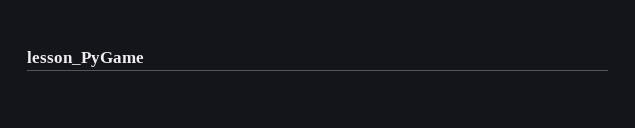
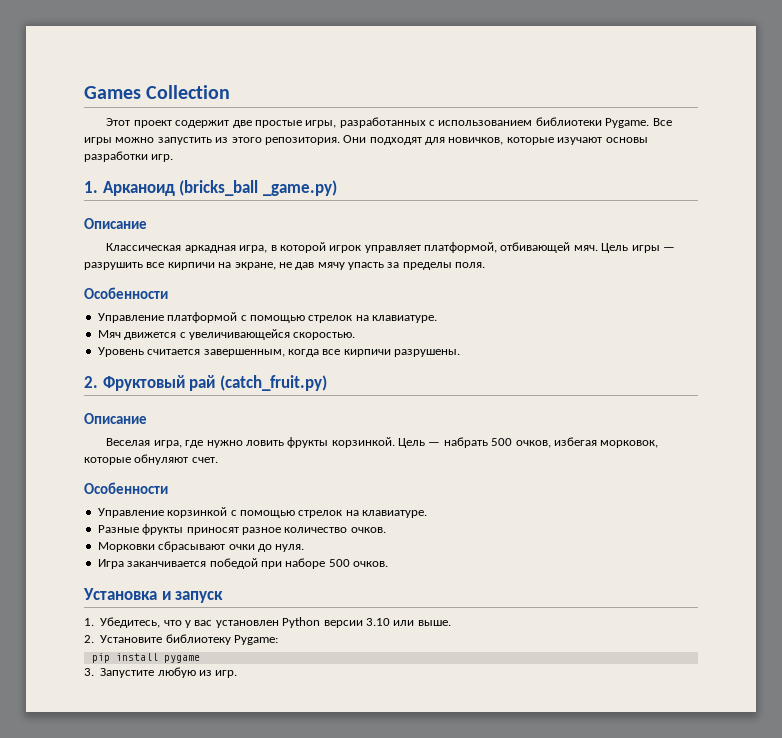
- lesson_PyGame
+ Games Collection
+ Этот проект содержит две простые игры, разработанных с использованием библиотеки Pygame. Все игры можно запустить из этого репозитория. Они подходят для новичков, которые изучают основы разработки игр.
+ 1. Арканоид (bricks_ball _game.py)
+ Описание
+ Классическая аркадная игра, в которой игрок управляет платформой, отбивающей мяч. Цель игры — разрушить все кирпичи на экране, не дав мячу упасть за пределы поля.
+ Особенности
+ Управление платформой с помощью стрелок на клавиатуре.
+ Мяч движется с увеличивающейся скоростью.
+ Уровень считается завершенным, когда все кирпичи разрушены.
+ 2. Фруктовый рай (catch_fruit.py)
+ Описание
+ Веселая игра, где нужно ловить фрукты корзинкой. Цель — набрать 500 очков, избегая морковок, которые обнуляют счет.
+ Особенности
+ Управление корзинкой с помощью стрелок на клавиатуре.
+ Разные фрукты приносят разное количество очков.
+ Морковки сбрасывают очки до нуля.
+ Игра заканчивается победой при наборе 500 очков.
+ Установка и запуск
+ 1. Убедитесь, что у вас установлен Python версии 3.10 или выше.
+ 2. Установите библиотеку Pygame:
+ pip install pygame
+ 3. Запустите любую из игр.

